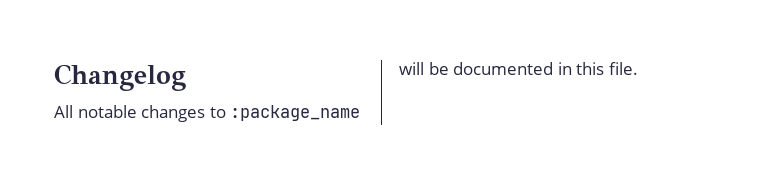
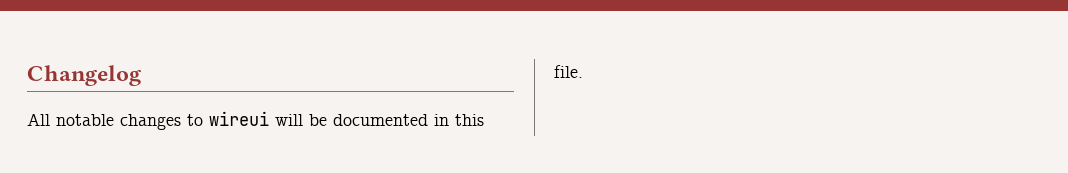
- All notable changes to :package_name will be documented in this file.
+ All notable changes to wireui will be documented in this file.

